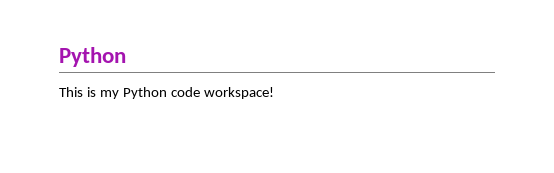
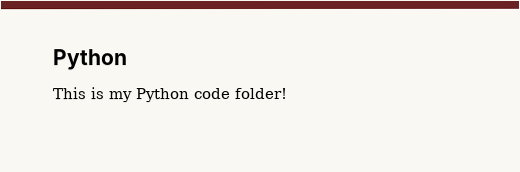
- This is my Python code workspace!
+ This is my Python code folder!

